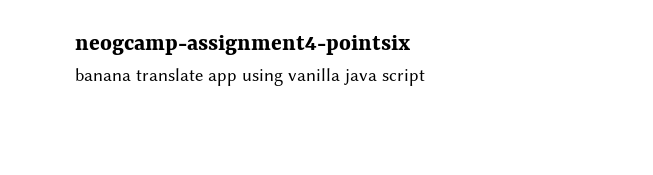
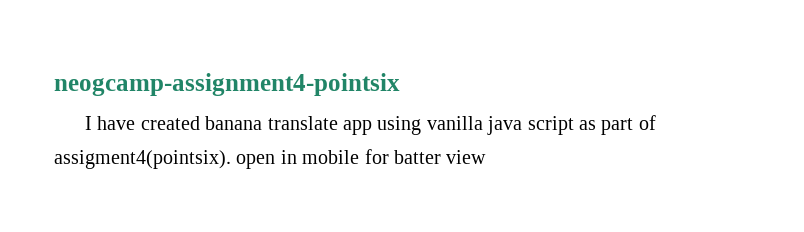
- banana translate app using vanilla java script
+ I have created banana translate app using vanilla java script as part of assigment4(pointsix). open in mobile for batter view

